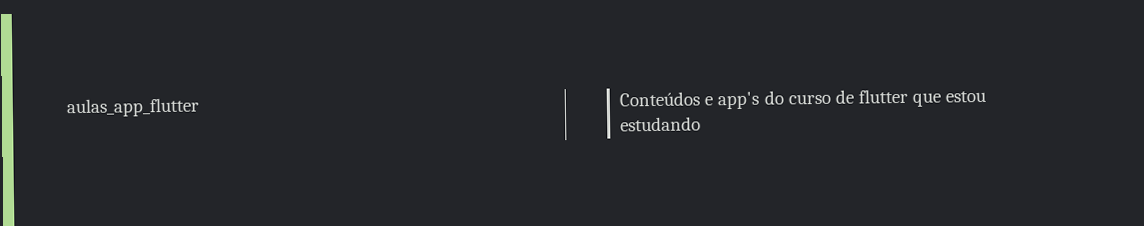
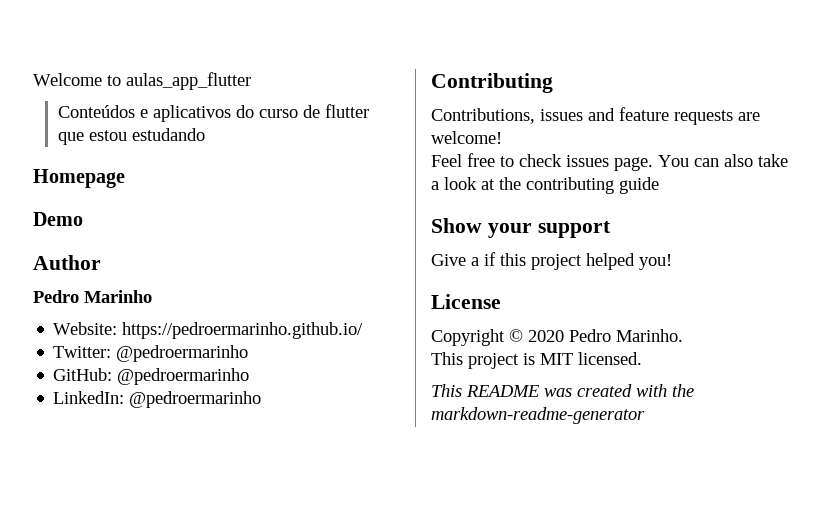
- aulas_app_flutter
+ Welcome to aulas_app_flutter
- Conteúdos e app's do curso de flutter que estou estudando
+ Conteúdos e aplicativos do curso de flutter que estou estudando
+ Homepage
+ Demo
+ Author
+ Pedro Marinho
+ Website: https://pedroermarinho.github.io/
+ Twitter: @pedroermarinho
+ GitHub: @pedroermarinho
+ LinkedIn: @pedroermarinho
+ Contributing
+ Contributions, issues and feature requests are welcome!
+ Feel free to check issues page. You can also take a look at the contributing guide
+ Show your support
+ Give a if this project helped you!
+ License
+ Copyright © 2020 Pedro Marinho.
+ This project is MIT licensed.
+ This README was created with the markdown-readme-generator

